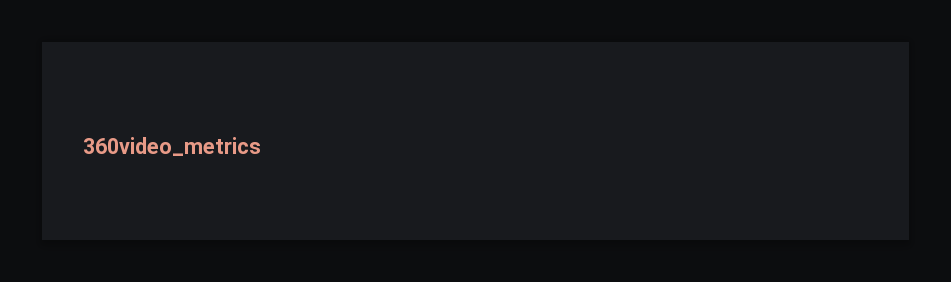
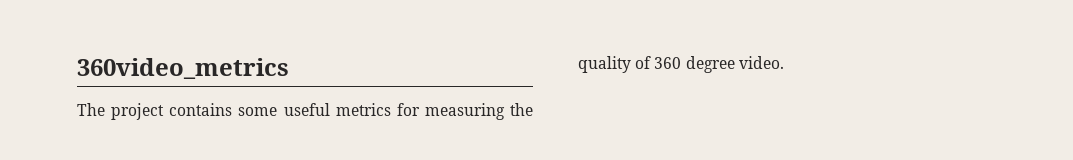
+ The project contains some useful metrics for measuring the quality of 360 degree video.

